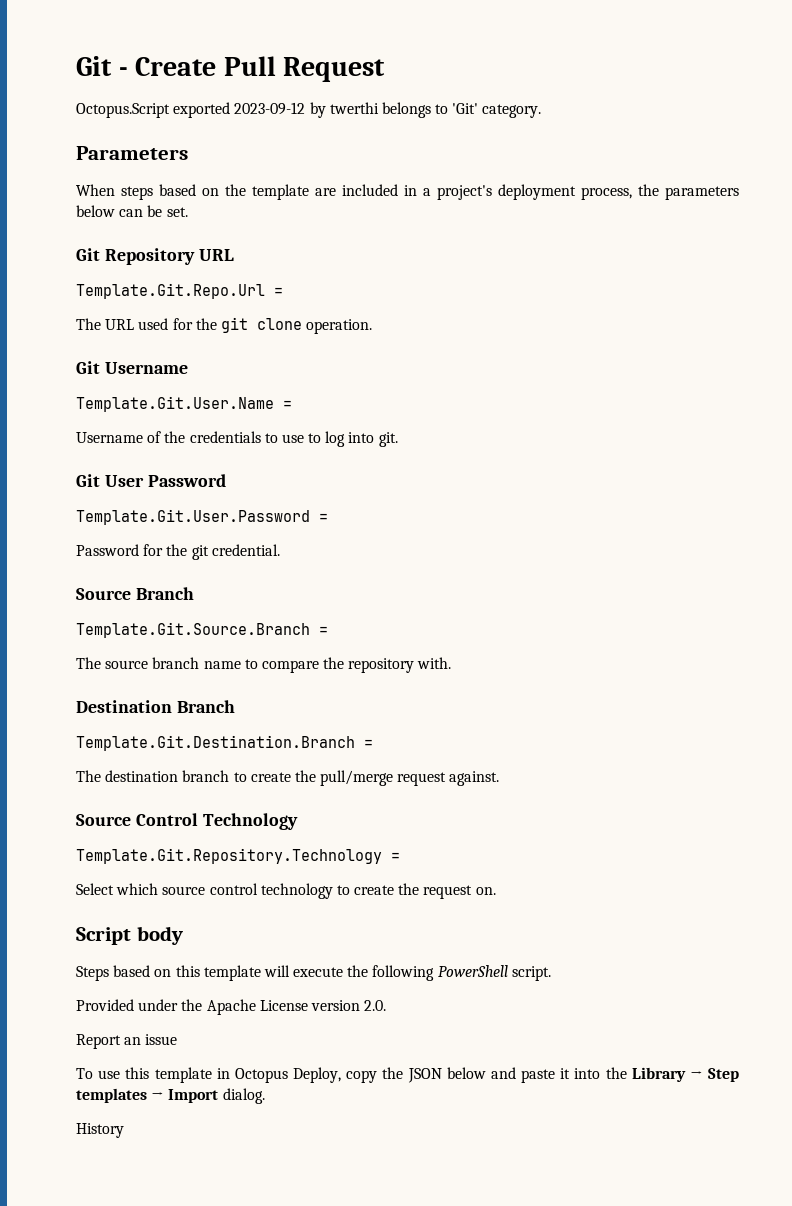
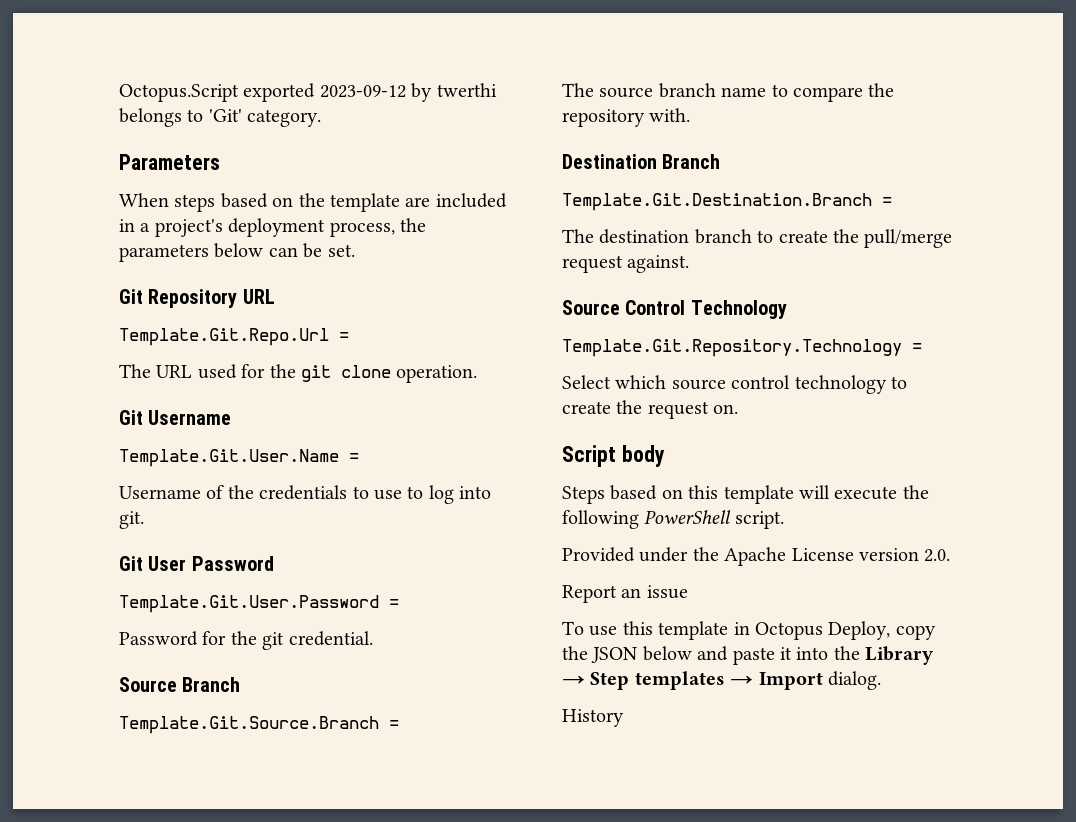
- Git - Create Pull Request

